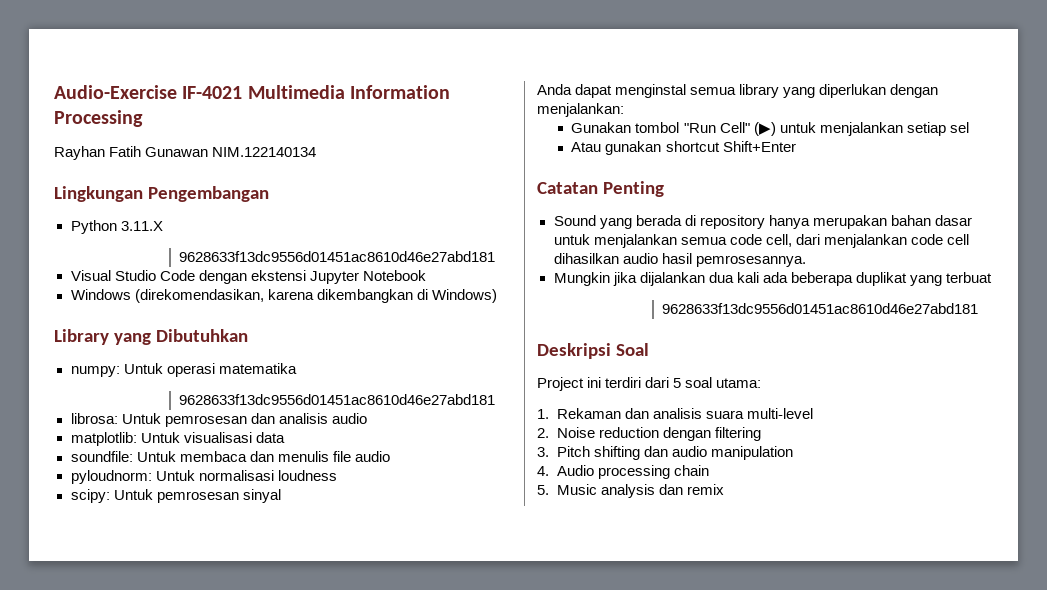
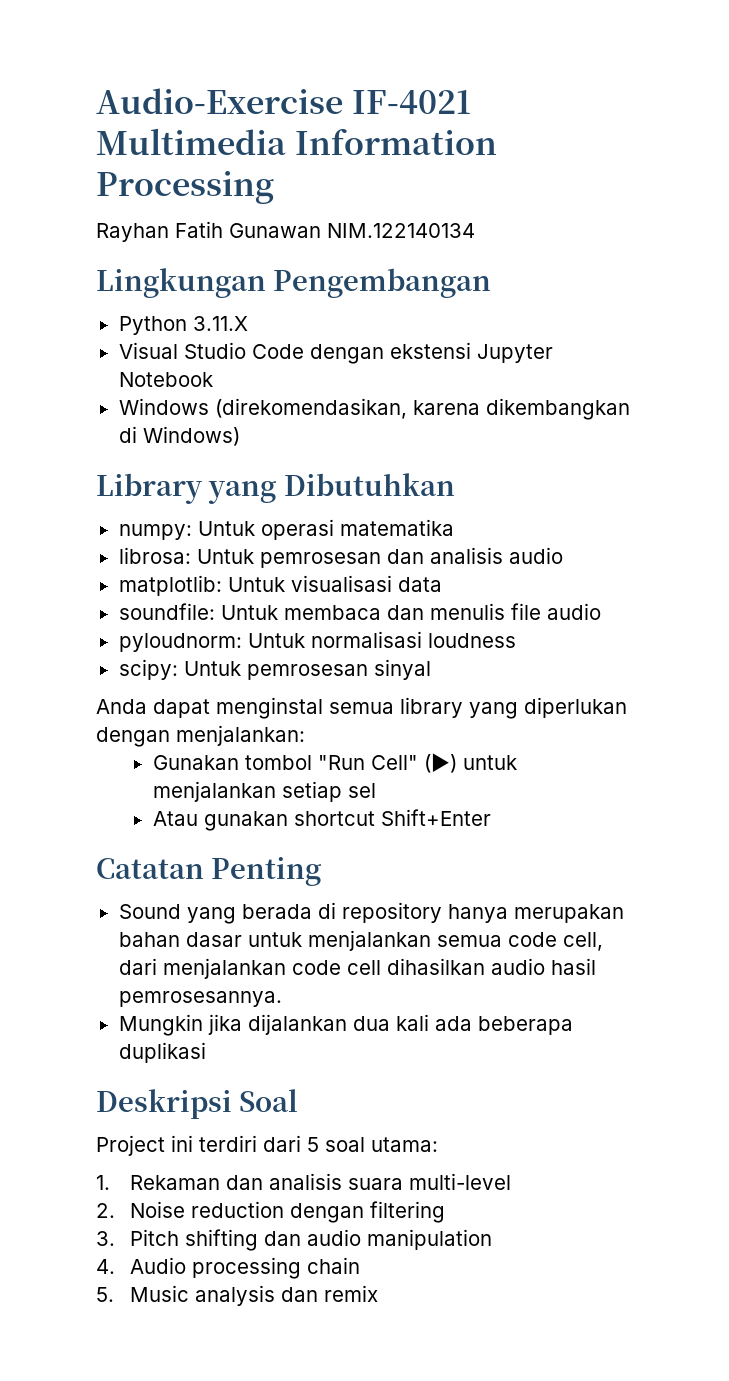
  Python 3.11.X
- 9628633f13dc9556d01451ac8610d46e27abd181
  numpy: Untuk operasi matematika
- 9628633f13dc9556d01451ac8610d46e27abd181
- Mungkin jika dijalankan dua kali ada beberapa duplikat yang terbuat
- 9628633f13dc9556d01451ac8610d46e27abd181
+ Mungkin jika dijalankan dua kali ada beberapa duplikasi

